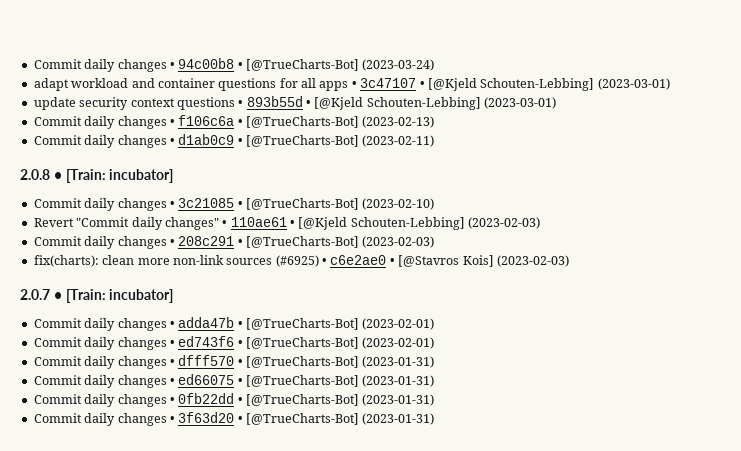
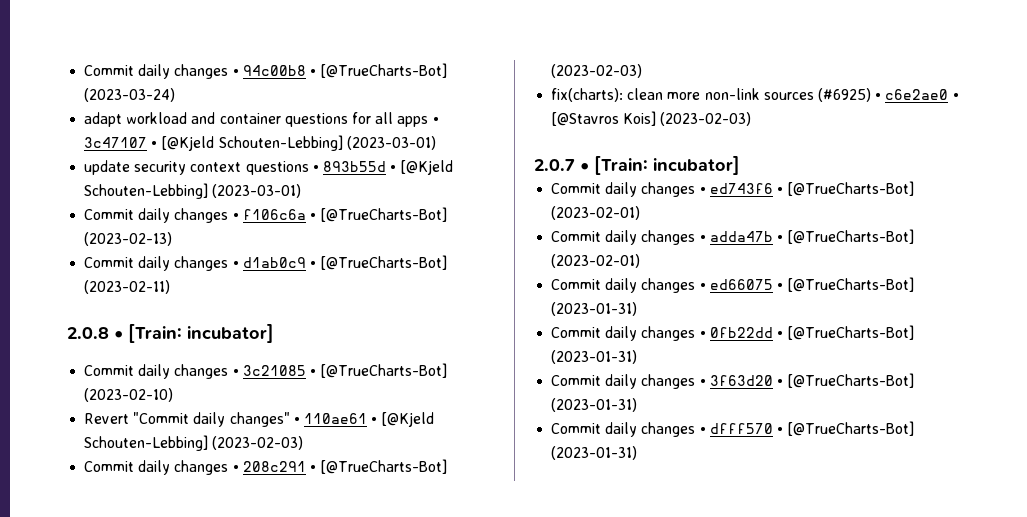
- Commit daily changes • adda47b • [@TrueCharts-Bot] (2023-02-01)
- Commit daily changes • dfff570 • [@TrueCharts-Bot] (2023-01-31)
+ Commit daily changes • adda47b • [@TrueCharts-Bot] (2023-02-01)
+ Commit daily changes • dfff570 • [@TrueCharts-Bot] (2023-01-31)

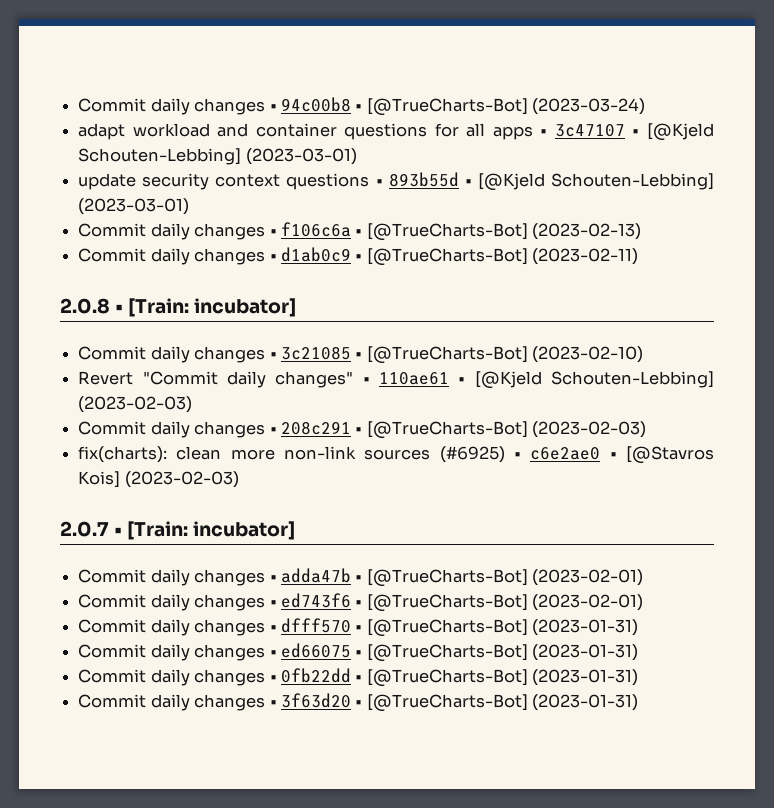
+ Commit daily changes • adda47b • [@TrueCharts-Bot] (2023-02-01)
- Commit daily changes • adda47b • [@TrueCharts-Bot] (2023-02-01)
+ Commit daily changes • dfff570 • [@TrueCharts-Bot] (2023-01-31)
- Commit daily changes • dfff570 • [@TrueCharts-Bot] (2023-01-31)

